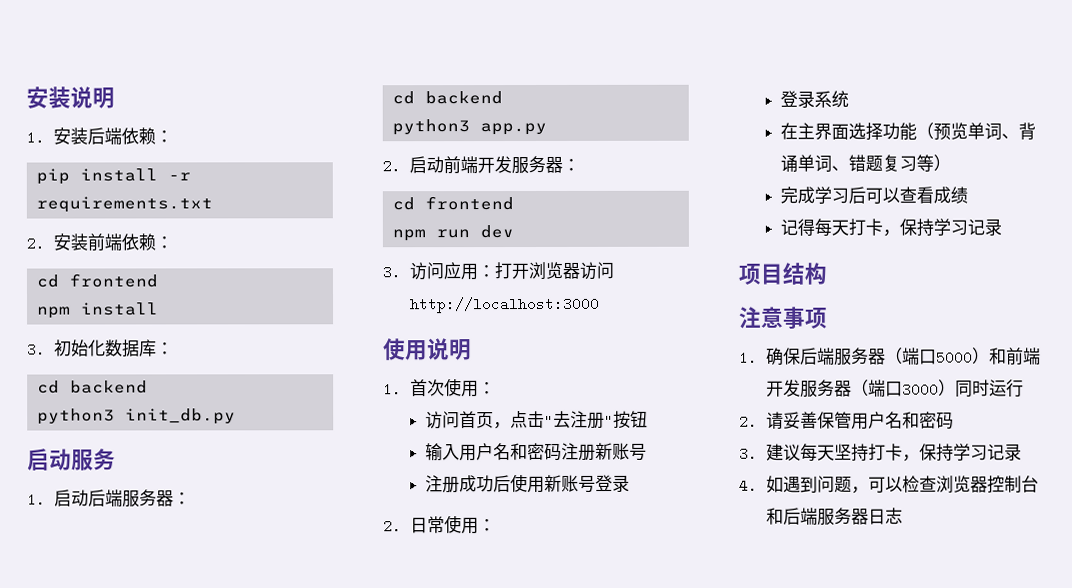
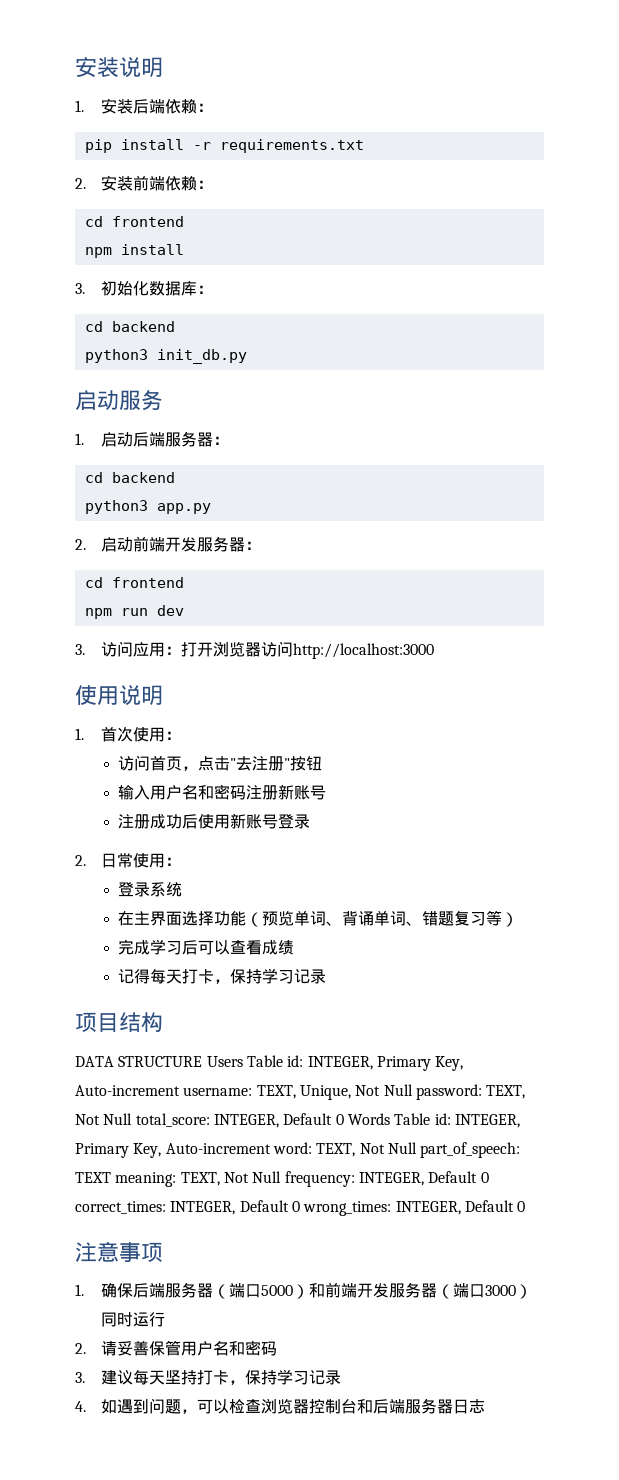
+ DATA STRUCTURE Users Table id: INTEGER, Primary Key, Auto-increment username: TEXT, Unique, Not Null password: TEXT, Not Null total_score: INTEGER, Default 0 Words Table id: INTEGER, Primary Key, Auto-increment word: TEXT, Not Null part_of_speech: TEXT meaning: TEXT, Not Null frequency: INTEGER, Default 0 correct_times: INTEGER, Default 0 wrong_times: INTEGER, Default 0

